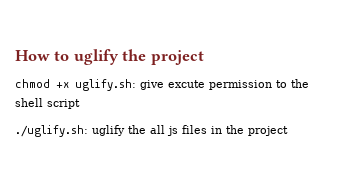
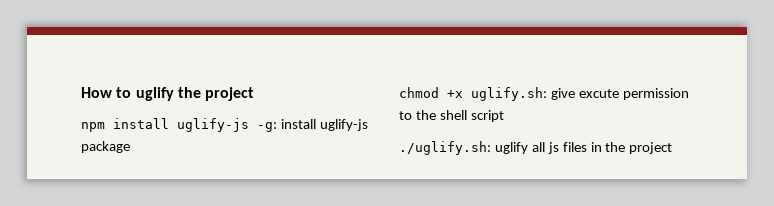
+ npm install uglify-js -g: install uglify-js package
- ./uglify.sh: uglify the all js files in the project
+ ./uglify.sh: uglify all js files in the project

